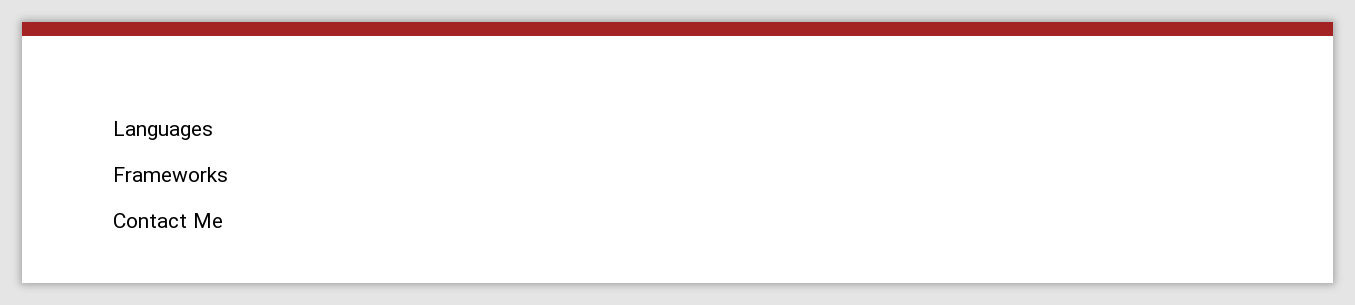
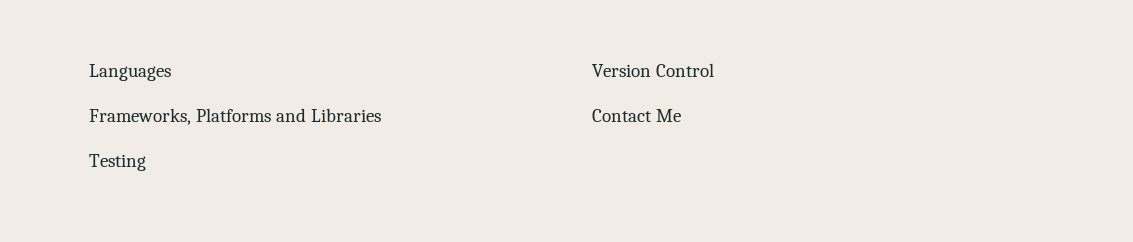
- Frameworks
+ Frameworks, Platforms and Libraries
+ Testing
+ Version Control

